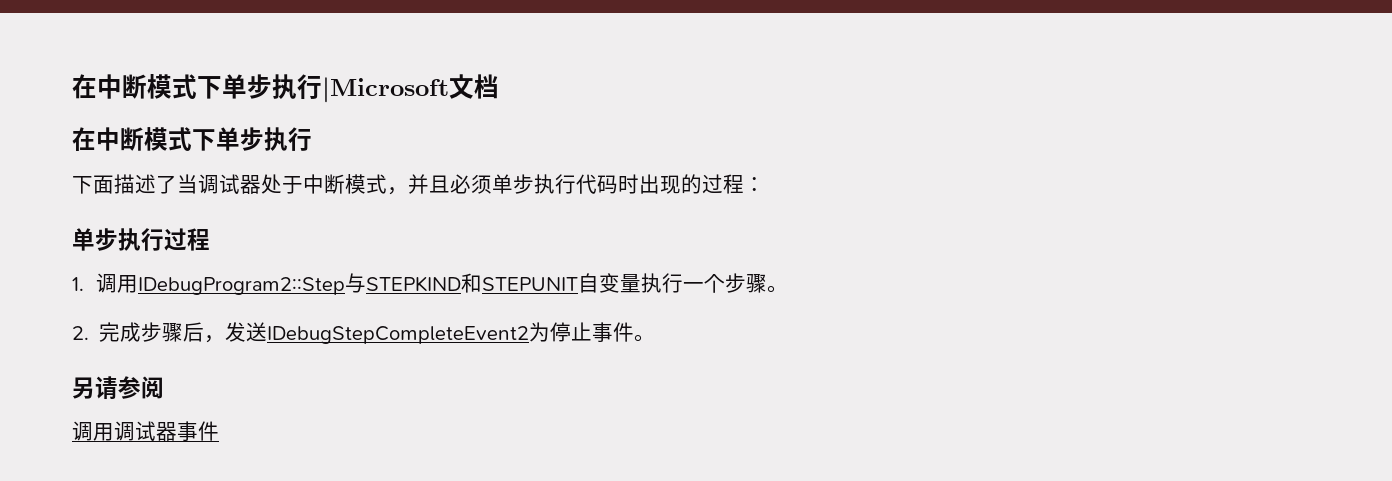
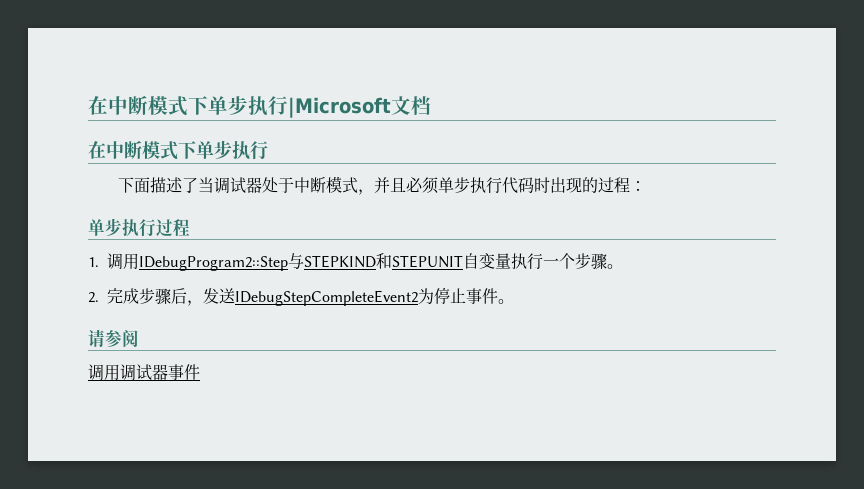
- 另请参阅
+ 请参阅

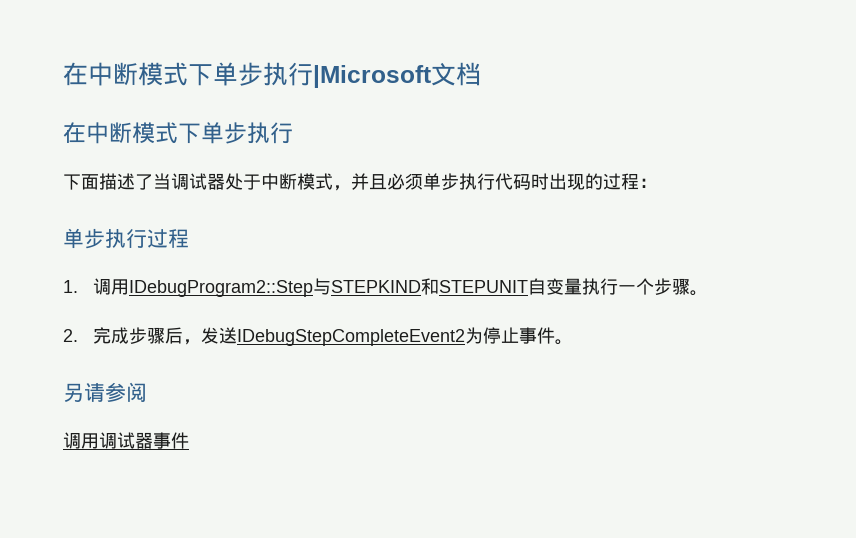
- 请参阅
+ 另请参阅

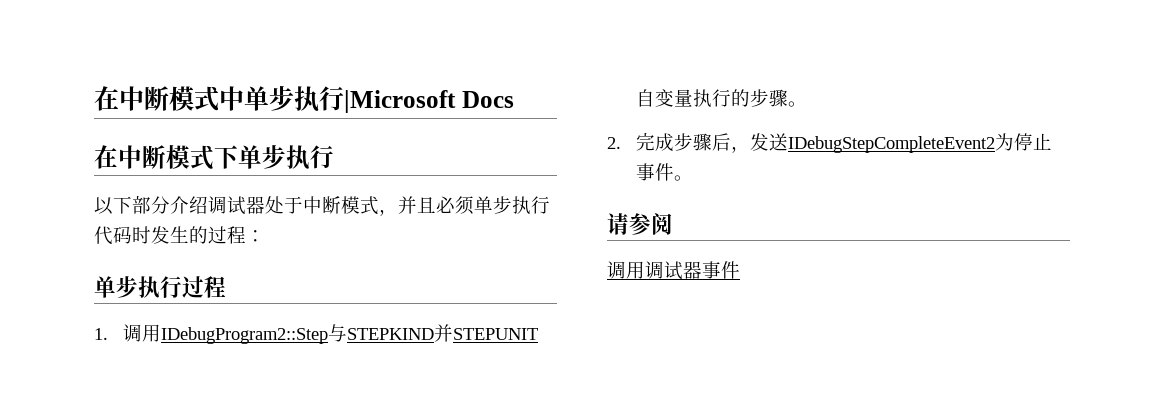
- 在中断模式下单步执行|Microsoft文档
+ 在中断模式中单步执行|Microsoft Docs
- 下面描述了当调试器处于中断模式，并且必须单步执行代码时出现的过程：
+ 以下部分介绍调试器处于中断模式，并且必须单步执行代码时发生的过程：
- 1.调用IDebugProgram2::Step与STEPKIND和STEPUNIT自变量执行一个步骤。
+ 1.调用IDebugProgram2::Step与STEPKIND并STEPUNIT自变量执行的步骤。
- 另请参阅
+ 请参阅

